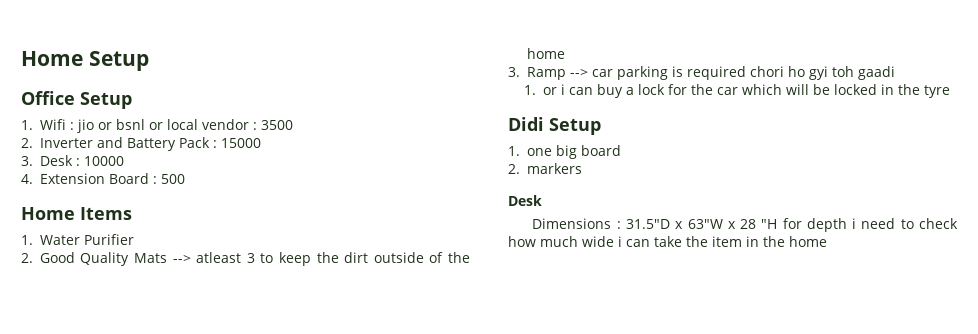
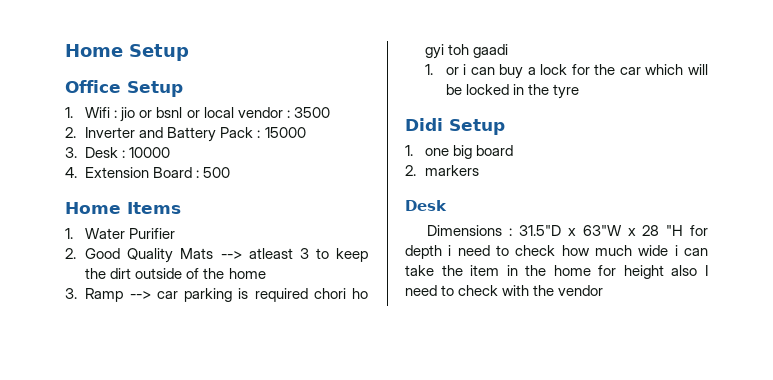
- Dimensions : 31.5"D x 63"W x 28 "H for depth i need to check how much wide i can take the item in the home
+ Dimensions : 31.5"D x 63"W x 28 "H for depth i need to check how much wide i can take the item in the home for height also I need to check with the vendor

